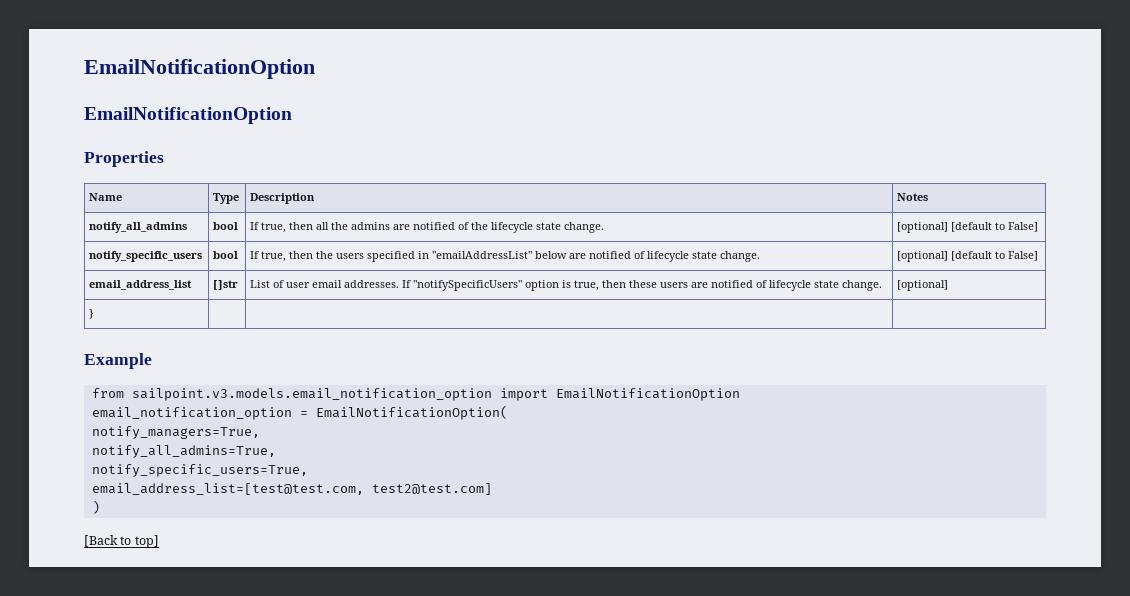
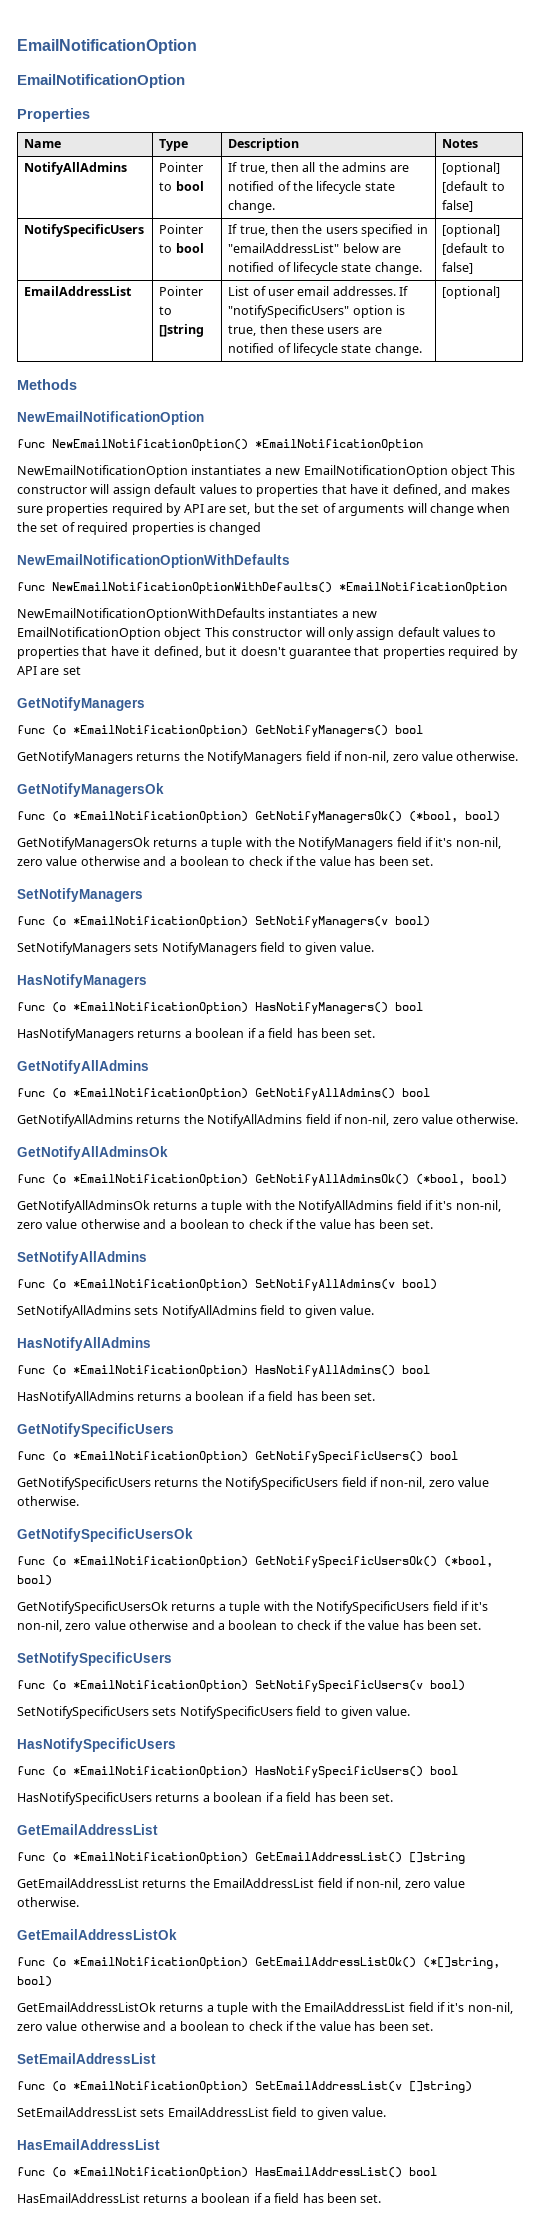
- notify_all_admins | bool | If true, then all the admins are notified of the lifecycle state change. | [optional] [default to False]
- notify_specific_users | bool | If true, then the users specified in "emailAddressList" below are notified of lifecycle state change. | [optional] [default to False]
- email_address_list | []str | List of user email addresses. If "notifySpecificUsers" option is true, then these users are notified of lifecycle state change. | [optional]
+ NotifyAllAdmins | Pointer to bool | If true, then all the admins are notified of the lifecycle state change. | [optional] [default to false]
+ NotifySpecificUsers | Pointer to bool | If true, then the users specified in "emailAddressList" below are notified of lifecycle state change. | [optional] [default to false]
+ EmailAddressList | Pointer to []string | List of user email addresses. If "notifySpecificUsers" option is true, then these users are notified of lifecycle state change. | [optional]
- } | | |
- Example
- from sailpoint.v3.models.email_notification_option import EmailNotificationOption
- email_notification_option = EmailNotificationOption(
- notify_managers=True,
- notify_all_admins=True,
- notify_specific_users=True,
- email_address_list=[test@test.com, test2@test.com]
- )
- [Back to top]
+ Methods
+ NewEmailNotificationOption
+ func NewEmailNotificationOption() *EmailNotificationOption
+ NewEmailNotificationOption instantiates a new EmailNotificationOption object This constructor will assign default values to properties that have it defined, and makes sure properties required by API are set, but the set of arguments will change when the set of required properties is changed
+ NewEmailNotificationOptionWithDefaults
+ func NewEmailNotificationOptionWithDefaults() *EmailNotificationOption
+ NewEmailNotificationOptionWithDefaults instantiates a new EmailNotificationOption object This constructor will only assign default values to properties that have it defined, but it doesn't guarantee that properties required by API are set
+ GetNotifyManagers
+ func (o *EmailNotificationOption) GetNotifyManagers() bool
+ GetNotifyManagers returns the NotifyManagers field if non-nil, zero value otherwise.
+ GetNotifyManagersOk
+ func (o *EmailNotificationOption) GetNotifyManagersOk() (*bool, bool)
+ GetNotifyManagersOk returns a tuple with the NotifyManagers field if it's non-nil, zero value otherwise and a boolean to check if the value has been set.
+ SetNotifyManagers
+ func (o *EmailNotificationOption) SetNotifyManagers(v bool)
+ SetNotifyManagers sets NotifyManagers field to given value.
+ HasNotifyManagers
+ func (o *EmailNotificationOption) HasNotifyManagers() bool
+ HasNotifyManagers returns a boolean if a field has been set.
+ GetNotifyAllAdmins
+ func (o *EmailNotificationOption) GetNotifyAllAdmins() bool
+ GetNotifyAllAdmins returns the NotifyAllAdmins field if non-nil, zero value otherwise.
+ GetNotifyAllAdminsOk
+ func (o *EmailNotificationOption) GetNotifyAllAdminsOk() (*bool, bool)
+ GetNotifyAllAdminsOk returns a tuple with the NotifyAllAdmins field if it's non-nil, zero value otherwise and a boolean to check if the value has been set.
+ SetNotifyAllAdmins
+ func (o *EmailNotificationOption) SetNotifyAllAdmins(v bool)
+ SetNotifyAllAdmins sets NotifyAllAdmins field to given value.
+ HasNotifyAllAdmins
+ func (o *EmailNotificationOption) HasNotifyAllAdmins() bool
+ HasNotifyAllAdmins returns a boolean if a field has been set.
+ GetNotifySpecificUsers
+ func (o *EmailNotificationOption) GetNotifySpecificUsers() bool
+ GetNotifySpecificUsers returns the NotifySpecificUsers field if non-nil, zero value otherwise.
+ GetNotifySpecificUsersOk
+ func (o *EmailNotificationOption) GetNotifySpecificUsersOk() (*bool, bool)
+ GetNotifySpecificUsersOk returns a tuple with the NotifySpecificUsers field if it's non-nil, zero value otherwise and a boolean to check if the value has been set.
+ SetNotifySpecificUsers
+ func (o *EmailNotificationOption) SetNotifySpecificUsers(v bool)
+ SetNotifySpecificUsers sets NotifySpecificUsers field to given value.
+ HasNotifySpecificUsers
+ func (o *EmailNotificationOption) HasNotifySpecificUsers() bool
+ HasNotifySpecificUsers returns a boolean if a field has been set.
+ GetEmailAddressList
+ func (o *EmailNotificationOption) GetEmailAddressList() []string
+ GetEmailAddressList returns the EmailAddressList field if non-nil, zero value otherwise.
+ GetEmailAddressListOk
+ func (o *EmailNotificationOption) GetEmailAddressListOk() (*[]string, bool)
+ GetEmailAddressListOk returns a tuple with the EmailAddressList field if it's non-nil, zero value otherwise and a boolean to check if the value has been set.
+ SetEmailAddressList
+ func (o *EmailNotificationOption) SetEmailAddressList(v []string)
+ SetEmailAddressList sets EmailAddressList field to given value.
+ HasEmailAddressList
+ func (o *EmailNotificationOption) HasEmailAddressList() bool
+ HasEmailAddressList returns a boolean if a field has been set.

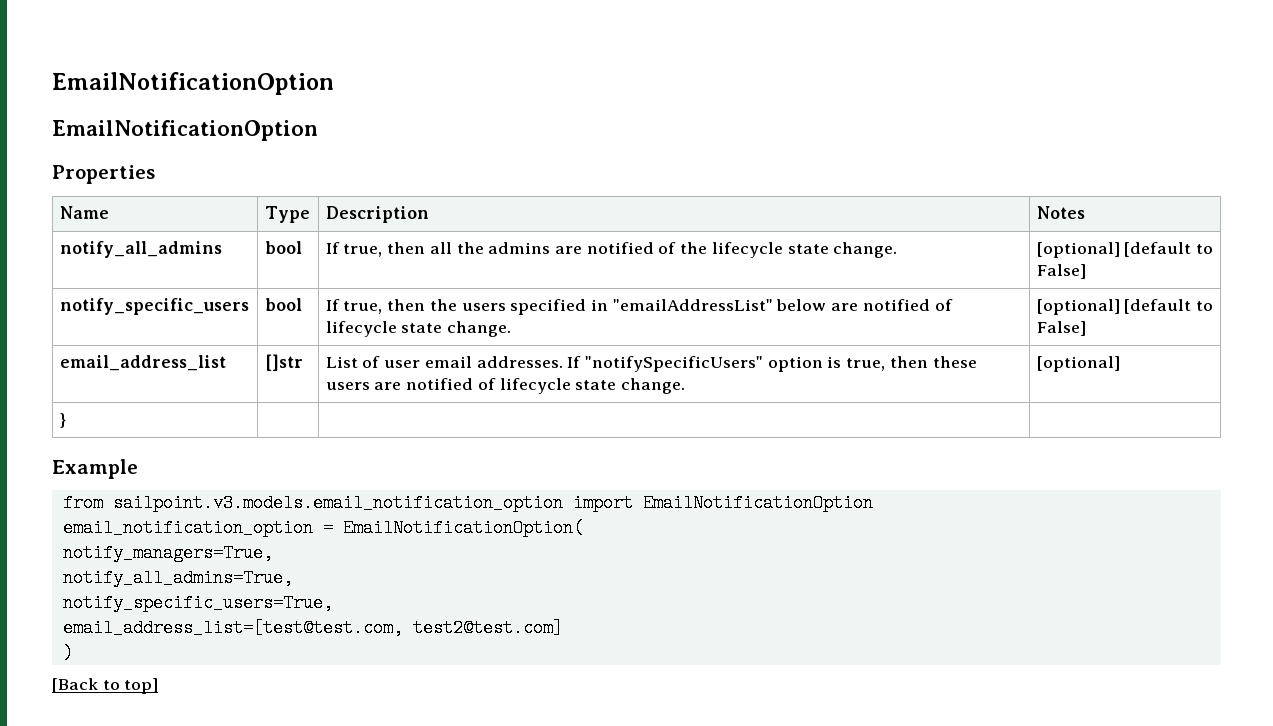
- NotifyAllAdmins | Pointer to bool | If true, then all the admins are notified of the lifecycle state change. | [optional] [default to false]
- NotifySpecificUsers | Pointer to bool | If true, then the users specified in "emailAddressList" below are notified of lifecycle state change. | [optional] [default to false]
- EmailAddressList | Pointer to []string | List of user email addresses. If "notifySpecificUsers" option is true, then these users are notified of lifecycle state change. | [optional]
+ notify_all_admins | bool | If true, then all the admins are notified of the lifecycle state change. | [optional] [default to False]
+ notify_specific_users | bool | If true, then the users specified in "emailAddressList" below are notified of lifecycle state change. | [optional] [default to False]
+ email_address_list | []str | List of user email addresses. If "notifySpecificUsers" option is true, then these users are notified of lifecycle state change. | [optional]
- Methods
- NewEmailNotificationOption
- func NewEmailNotificationOption() *EmailNotificationOption
- NewEmailNotificationOption instantiates a new EmailNotificationOption object This constructor will assign default values to properties that have it defined, and makes sure properties required by API are set, but the set of arguments will change when the set of required properties is changed
- NewEmailNotificationOptionWithDefaults
- func NewEmailNotificationOptionWithDefaults() *EmailNotificationOption
- NewEmailNotificationOptionWithDefaults instantiates a new EmailNotificationOption object This constructor will only assign default values to properties that have it defined, but it doesn't guarantee that properties required by API are set
- GetNotifyManagers
- func (o *EmailNotificationOption) GetNotifyManagers() bool
- GetNotifyManagers returns the NotifyManagers field if non-nil, zero value otherwise.
- GetNotifyManagersOk
- func (o *EmailNotificationOption) GetNotifyManagersOk() (*bool, bool)
- GetNotifyManagersOk returns a tuple with the NotifyManagers field if it's non-nil, zero value otherwise and a boolean to check if the value has been set.
- SetNotifyManagers
- func (o *EmailNotificationOption) SetNotifyManagers(v bool)
- SetNotifyManagers sets NotifyManagers field to given value.
- HasNotifyManagers
- func (o *EmailNotificationOption) HasNotifyManagers() bool
- HasNotifyManagers returns a boolean if a field has been set.
- GetNotifyAllAdmins
- func (o *EmailNotificationOption) GetNotifyAllAdmins() bool
- GetNotifyAllAdmins returns the NotifyAllAdmins field if non-nil, zero value otherwise.
- GetNotifyAllAdminsOk
- func (o *EmailNotificationOption) GetNotifyAllAdminsOk() (*bool, bool)
- GetNotifyAllAdminsOk returns a tuple with the NotifyAllAdmins field if it's non-nil, zero value otherwise and a boolean to check if the value has been set.
- SetNotifyAllAdmins
- func (o *EmailNotificationOption) SetNotifyAllAdmins(v bool)
- SetNotifyAllAdmins sets NotifyAllAdmins field to given value.
- HasNotifyAllAdmins
- func (o *EmailNotificationOption) HasNotifyAllAdmins() bool
- HasNotifyAllAdmins returns a boolean if a field has been set.
- GetNotifySpecificUsers
- func (o *EmailNotificationOption) GetNotifySpecificUsers() bool
- GetNotifySpecificUsers returns the NotifySpecificUsers field if non-nil, zero value otherwise.
- GetNotifySpecificUsersOk
- func (o *EmailNotificationOption) GetNotifySpecificUsersOk() (*bool, bool)
- GetNotifySpecificUsersOk returns a tuple with the NotifySpecificUsers field if it's non-nil, zero value otherwise and a boolean to check if the value has been set.
- SetNotifySpecificUsers
- func (o *EmailNotificationOption) SetNotifySpecificUsers(v bool)
- SetNotifySpecificUsers sets NotifySpecificUsers field to given value.
- HasNotifySpecificUsers
- func (o *EmailNotificationOption) HasNotifySpecificUsers() bool
- HasNotifySpecificUsers returns a boolean if a field has been set.
- GetEmailAddressList
- func (o *EmailNotificationOption) GetEmailAddressList() []string
- GetEmailAddressList returns the EmailAddressList field if non-nil, zero value otherwise.
- GetEmailAddressListOk
- func (o *EmailNotificationOption) GetEmailAddressListOk() (*[]string, bool)
- GetEmailAddressListOk returns a tuple with the EmailAddressList field if it's non-nil, zero value otherwise and a boolean to check if the value has been set.
- SetEmailAddressList
- func (o *EmailNotificationOption) SetEmailAddressList(v []string)
- SetEmailAddressList sets EmailAddressList field to given value.
- HasEmailAddressList
- func (o *EmailNotificationOption) HasEmailAddressList() bool
- HasEmailAddressList returns a boolean if a field has been set.
+ } | | |
+ Example
+ from sailpoint.v3.models.email_notification_option import EmailNotificationOption
+ email_notification_option = EmailNotificationOption(
+ notify_managers=True,
+ notify_all_admins=True,
+ notify_specific_users=True,
+ email_address_list=[test@test.com, test2@test.com]
+ )
+ [Back to top]

